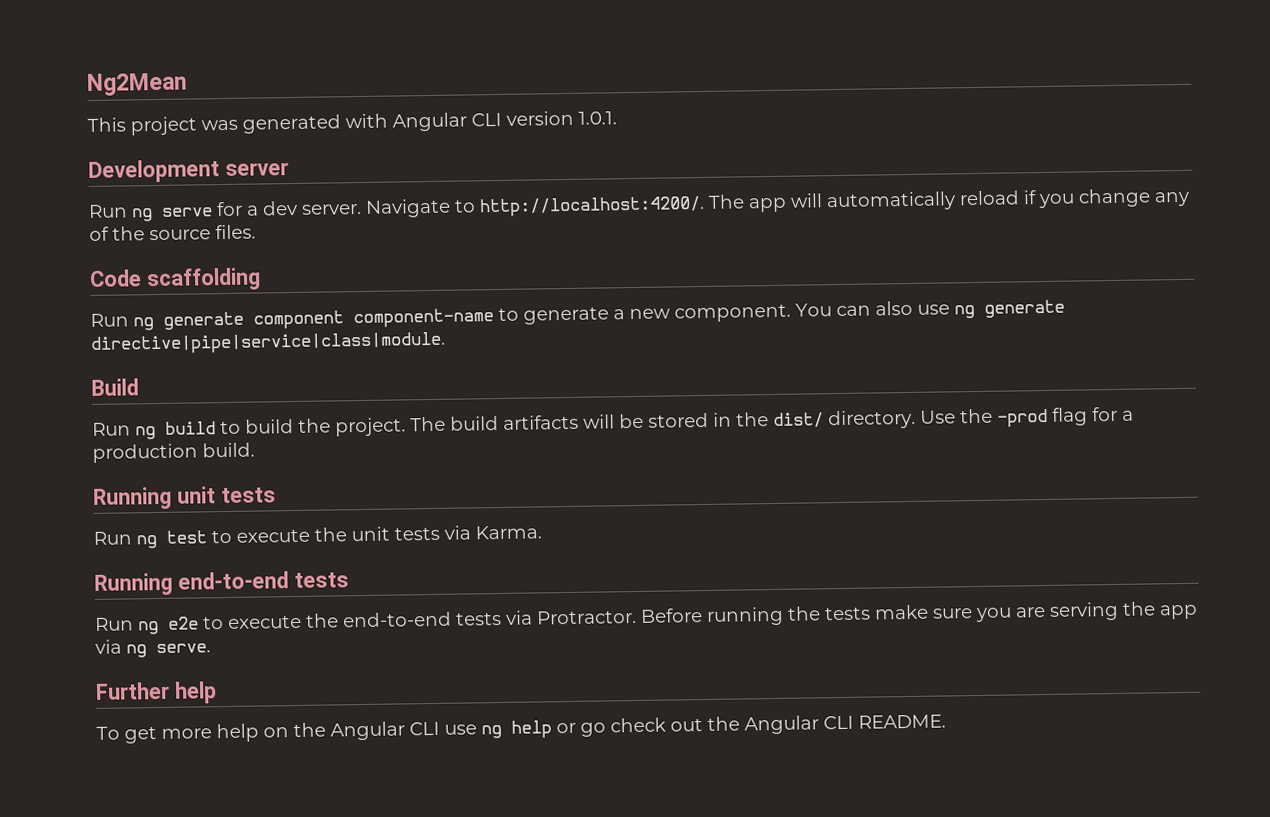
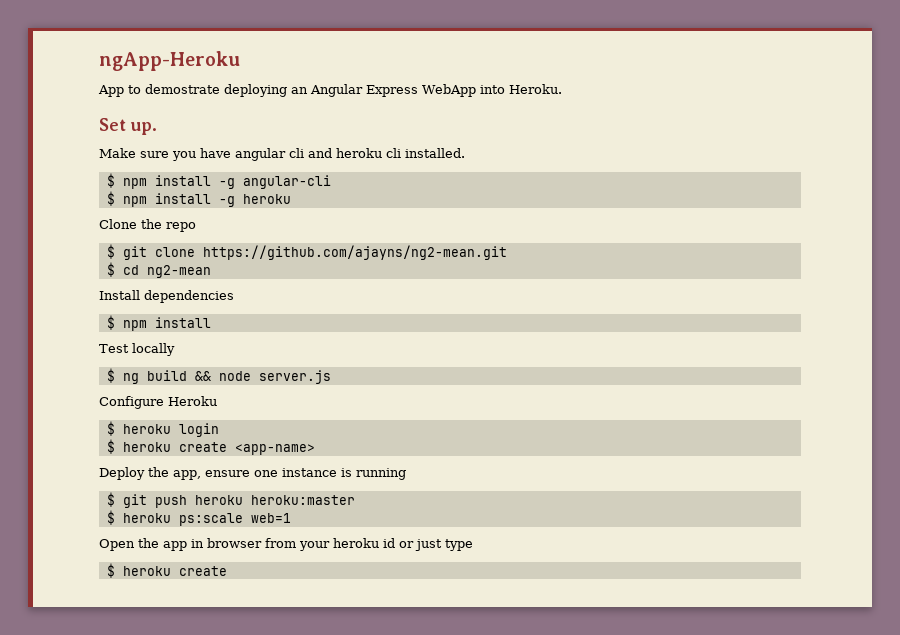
- Ng2Mean
- This project was generated with Angular CLI version 1.0.1.
- Development server
- Run ng serve for a dev server. Navigate to http://localhost:4200/. The app will automatically reload if you change any of the source files.
- Code scaffolding
- Run ng generate component component-name to generate a new component. You can also use ng generate directive|pipe|service|class|module.
- Build
- Run ng build to build the project. The build artifacts will be stored in the dist/ directory. Use the -prod flag for a production build.
- Running unit tests
- Run ng test to execute the unit tests via Karma.
- Running end-to-end tests
- Run ng e2e to execute the end-to-end tests via Protractor. Before running the tests make sure you are serving the app via ng serve.
- Further help
- To get more help on the Angular CLI use ng help or go check out the Angular CLI README.
+ ngApp-Heroku
+ App to demostrate deploying an Angular Express WebApp into Heroku.
+ Set up.
+ Make sure you have angular cli and heroku cli installed.
+ $ npm install -g angular-cli
+ $ npm install -g heroku
+ Clone the repo
+ $ git clone https://github.com/ajayns/ng2-mean.git
+ $ cd ng2-mean
+ Install dependencies
+ $ npm install
+ Test locally
+ $ ng build && node server.js
+ Configure Heroku
+ $ heroku login
+ $ heroku create <app-name>
+ Deploy the app, ensure one instance is running
+ $ git push heroku heroku:master
+ $ heroku ps:scale web=1
+ Open the app in browser from your heroku id or just type
+ $ heroku create

